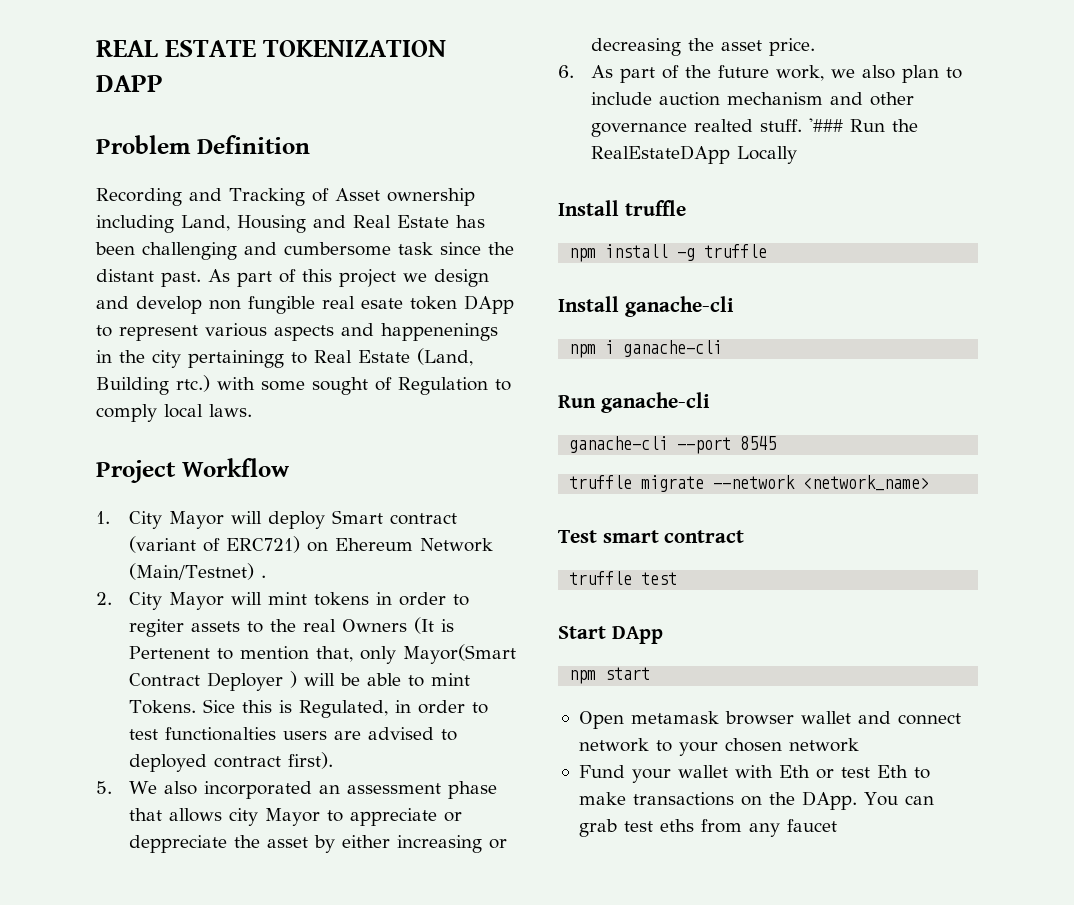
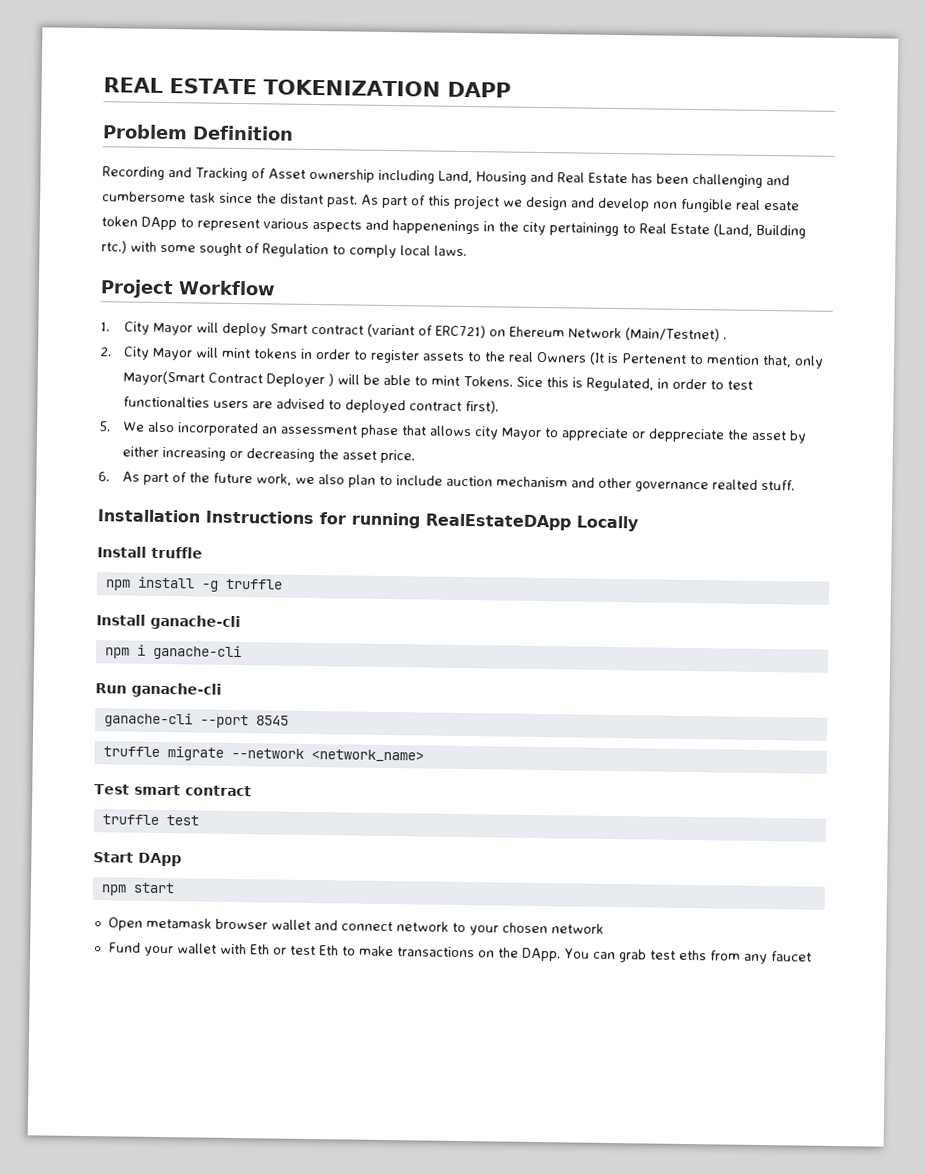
- 2. City Mayor will mint tokens in order to regiter assets to the real Owners (It is Pertenent to mention that, only Mayor(Smart Contract Deployer ) will be able to mint Tokens.
+ 2. City Mayor will mint tokens in order to register assets to the real Owners (It is Pertenent to mention that, only Mayor(Smart Contract Deployer ) will be able to mint Tokens.
- 6. As part of the future work, we also plan to include auction mechanism and other governance realted stuff. '### Run the RealEstateDApp Locally
+ 6. As part of the future work, we also plan to include auction mechanism and other governance realted stuff.
+ Installation Instructions for running RealEstateDApp Locally

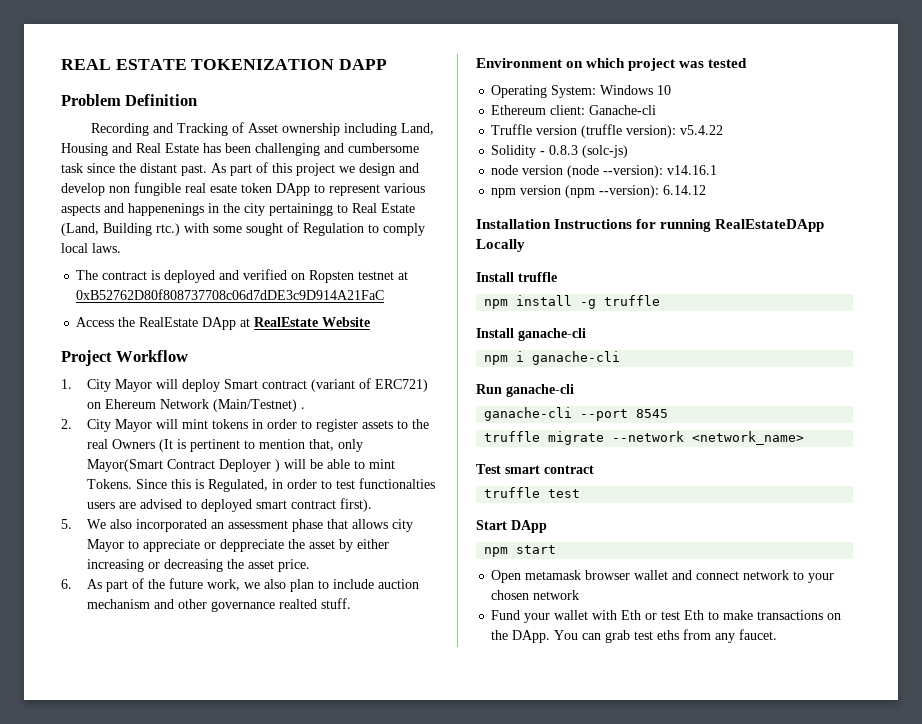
+ The contract is deployed and verified on Ropsten testnet at 0xB52762D80f808737708c06d7dDE3c9D914A21FaC
+ Access the RealEstate DApp at RealEstate Website
- 2. City Mayor will mint tokens in order to register assets to the real Owners (It is Pertenent to mention that, only Mayor(Smart Contract Deployer ) will be able to mint Tokens.
+ 2. City Mayor will mint tokens in order to register assets to the real Owners (It is pertinent to mention that, only Mayor(Smart Contract Deployer ) will be able to mint Tokens.
- Sice this is Regulated, in order to test functionalties users are advised to deployed contract first).
+ Since this is Regulated, in order to test functionalties users are advised to deployed smart contract first).
+ Environment on which project was tested
+ Operating System: Windows 10
+ Ethereum client: Ganache-cli
+ Truffle version (truffle version): v5.4.22
+ Solidity - 0.8.3 (solc-js)
+ node version (node --version): v14.16.1
+ npm version (npm --version): 6.14.12
- You can grab test eths from any faucet
+ You can grab test eths from any faucet.

